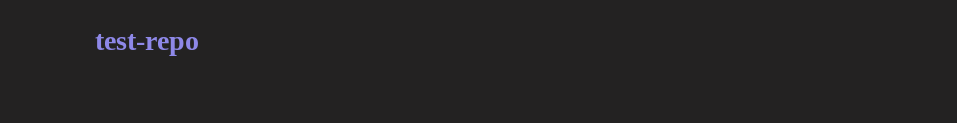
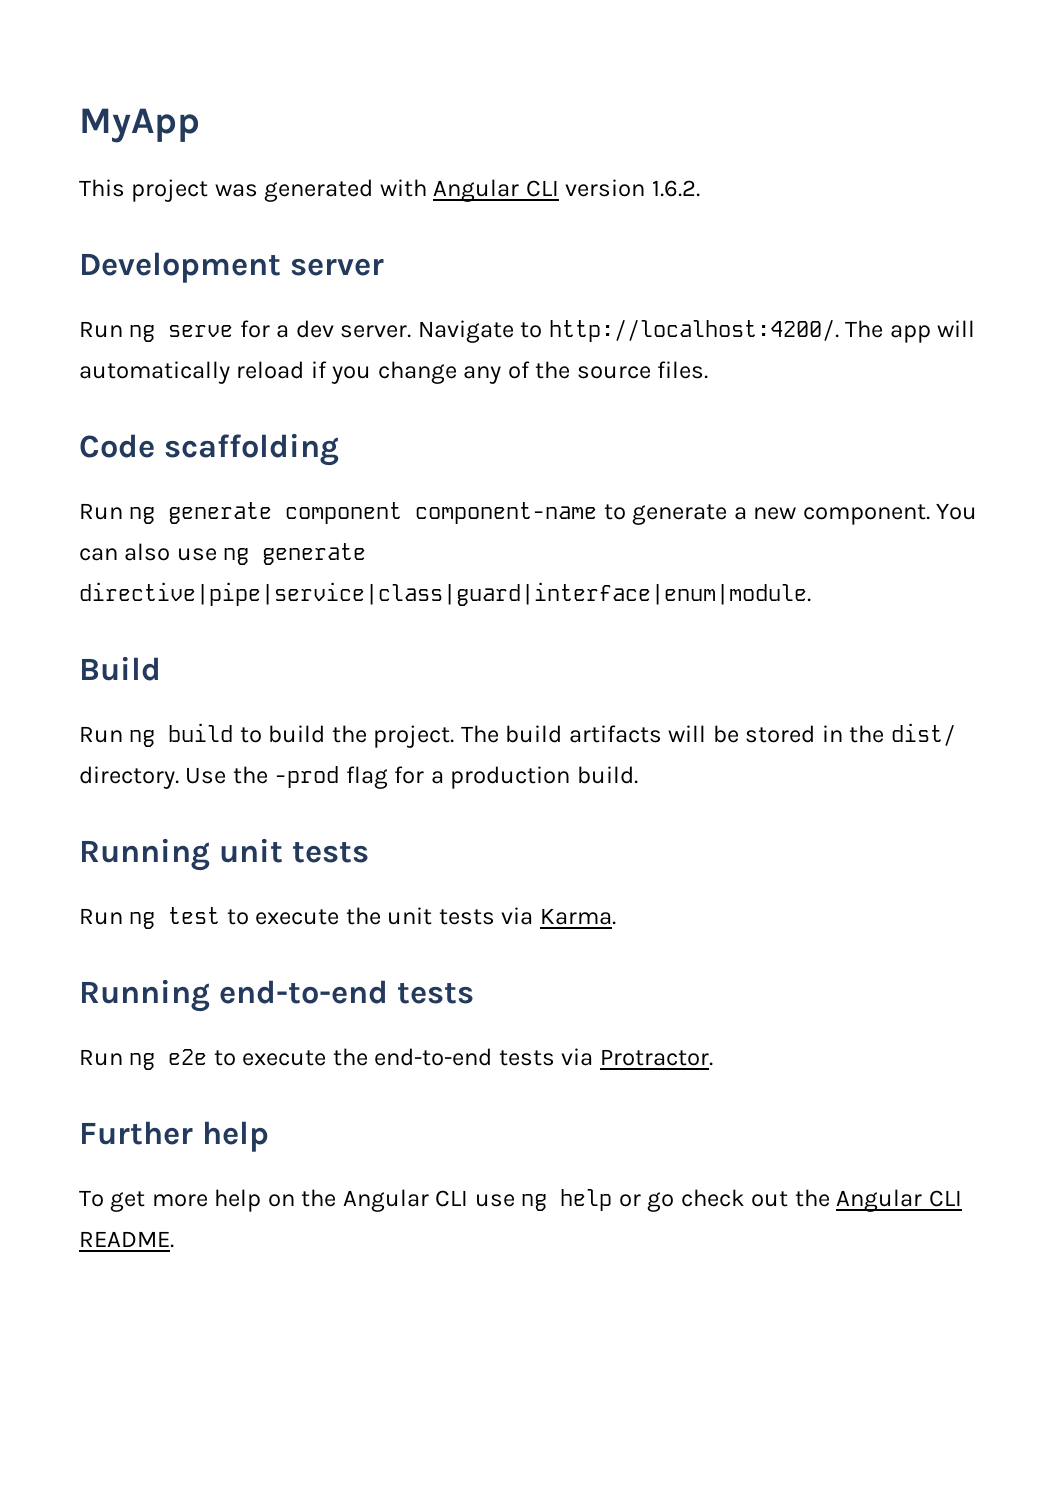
- test-repo
+ MyApp
+ This project was generated with Angular CLI version 1.6.2.
+ Development server
+ Run ng serve for a dev server. Navigate to http://localhost:4200/. The app will automatically reload if you change any of the source files.
+ Code scaffolding
+ Run ng generate component component-name to generate a new component. You can also use ng generate directive|pipe|service|class|guard|interface|enum|module.
+ Build
+ Run ng build to build the project. The build artifacts will be stored in the dist/ directory. Use the -prod flag for a production build.
+ Running unit tests
+ Run ng test to execute the unit tests via Karma.
+ Running end-to-end tests
+ Run ng e2e to execute the end-to-end tests via Protractor.
+ Further help
+ To get more help on the Angular CLI use ng help or go check out the Angular CLI README.

